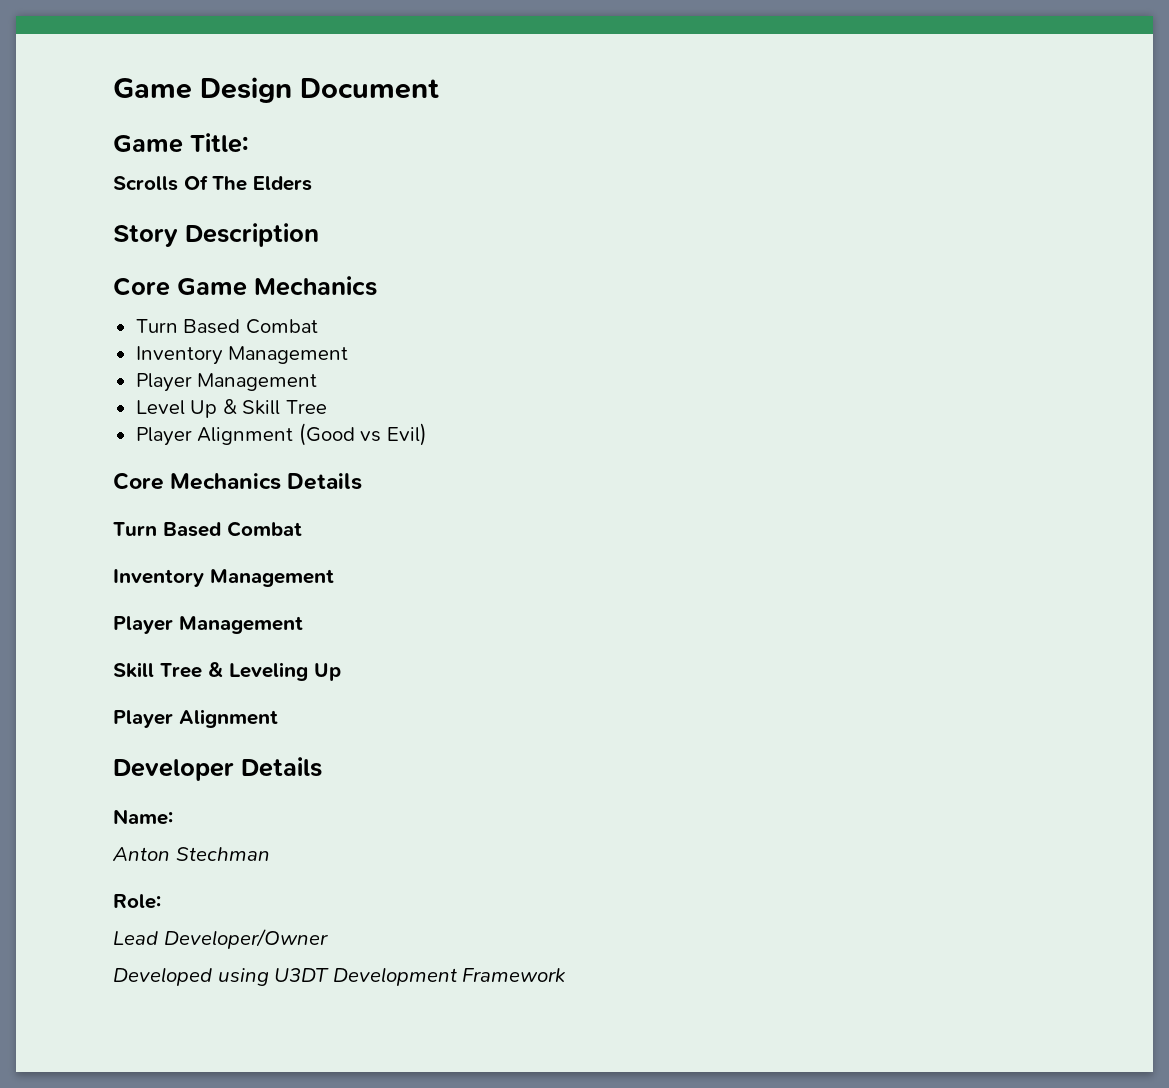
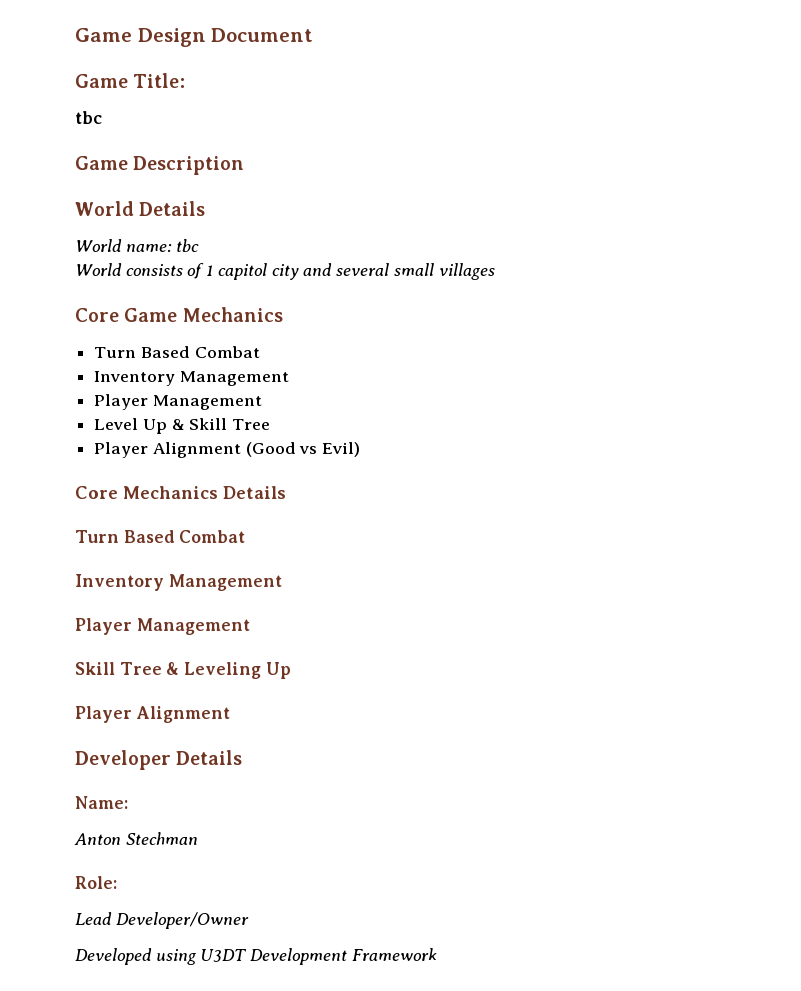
  Game Title:
- Scrolls Of The Elders
- Story Description
+ tbc
+ Game Description
+ World Details
+ World name: tbc
+ World consists of 1 capitol city and several small villages

